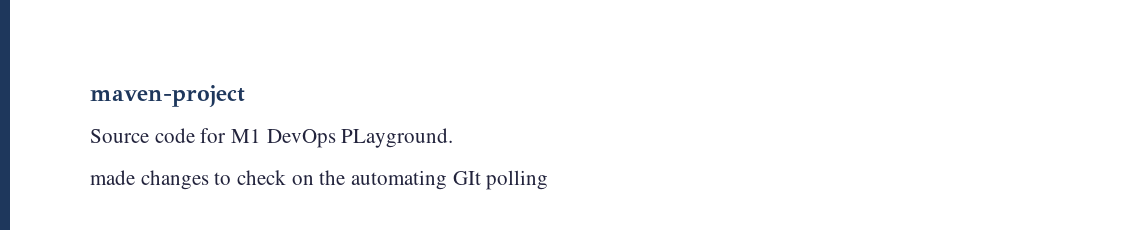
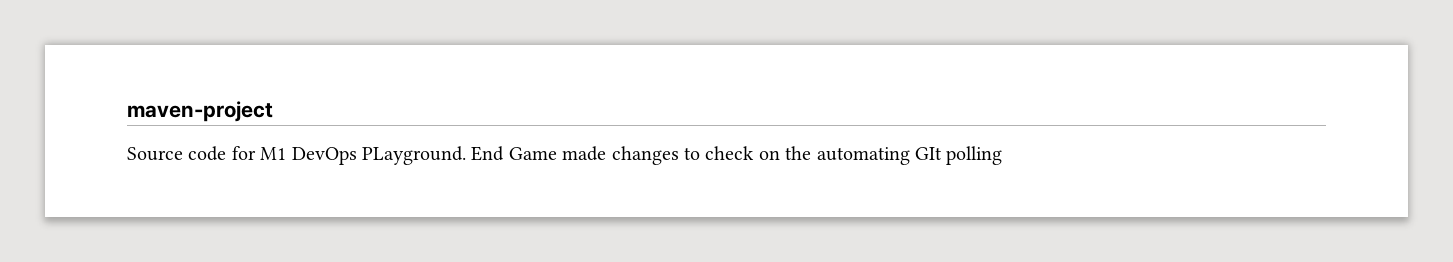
- Source code for M1 DevOps PLayground.
- made changes to check on the automating GIt polling
+ Source code for M1 DevOps PLayground. End Game made changes to check on the automating GIt polling

